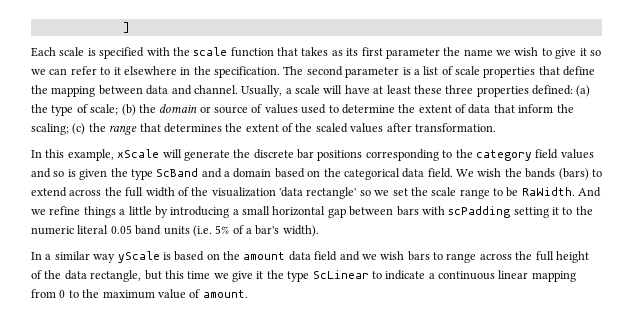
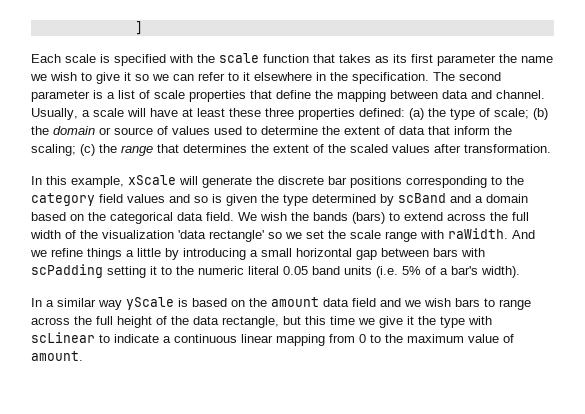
- In this example, xScale will generate the discrete bar positions corresponding to the category field values and so is given the type ScBand and a domain based on the categorical data field.
+ In this example, xScale will generate the discrete bar positions corresponding to the category field values and so is given the type determined by scBand and a domain based on the categorical data field.
- We wish the bands (bars) to extend across the full width of the visualization 'data rectangle' so we set the scale range to be RaWidth.
+ We wish the bands (bars) to extend across the full width of the visualization 'data rectangle' so we set the scale range with raWidth.
- In a similar way yScale is based on the amount data field and we wish bars to range across the full height of the data rectangle, but this time we give it the type ScLinear to indicate a continuous linear mapping from 0 to the maximum value of amount.
+ In a similar way yScale is based on the amount data field and we wish bars to range across the full height of the data rectangle, but this time we give it the type with scLinear to indicate a continuous linear mapping from 0 to the maximum value of amount.

